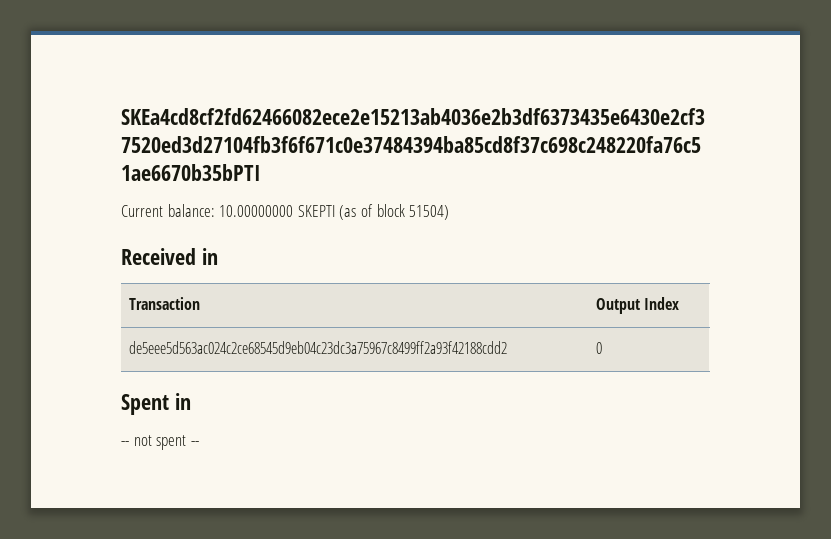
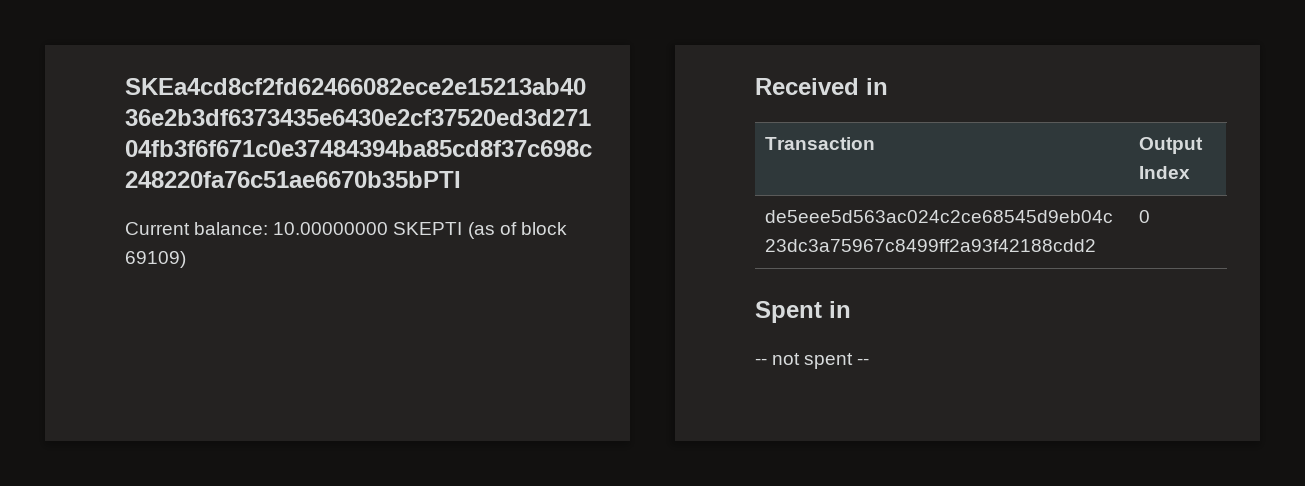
- Current balance: 10.00000000 SKEPTI (as of block 51504)
+ Current balance: 10.00000000 SKEPTI (as of block 69109)

